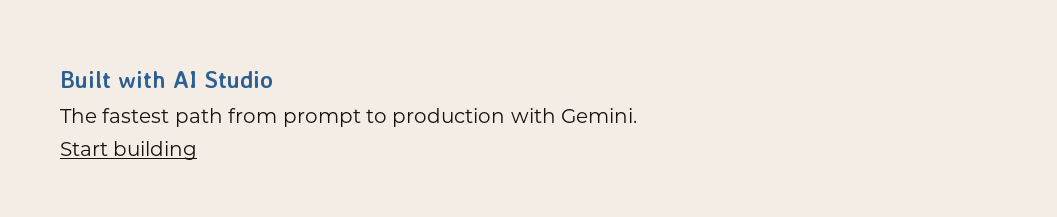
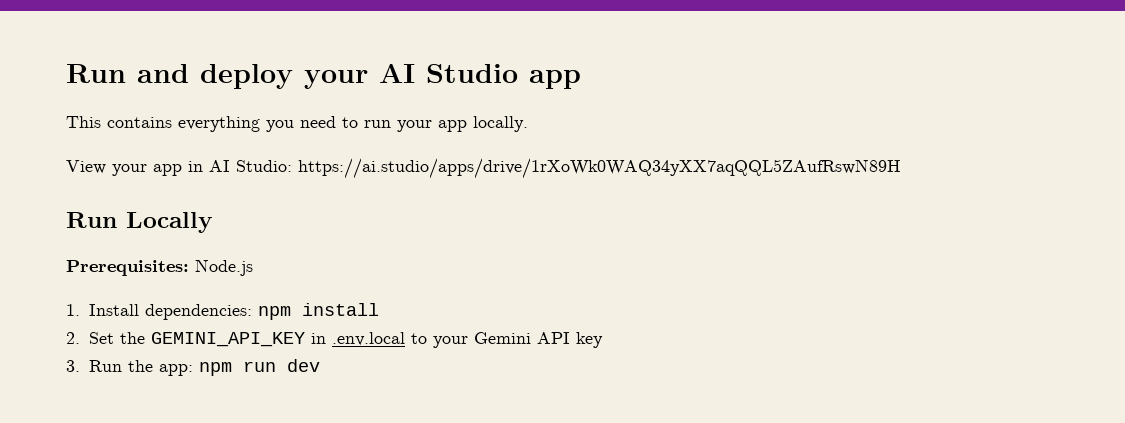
- Built with AI Studio
- The fastest path from prompt to production with Gemini.
- Start building
+ Run and deploy your AI Studio app
+ This contains everything you need to run your app locally.
+ View your app in AI Studio: https://ai.studio/apps/drive/1rXoWk0WAQ34yXX7aqQQL5ZAufRswN89H
+ Run Locally
+ Prerequisites: Node.js
+ 1. Install dependencies: npm install
+ 2. Set the GEMINI_API_KEY in .env.local to your Gemini API key
+ 3. Run the app: npm run dev

